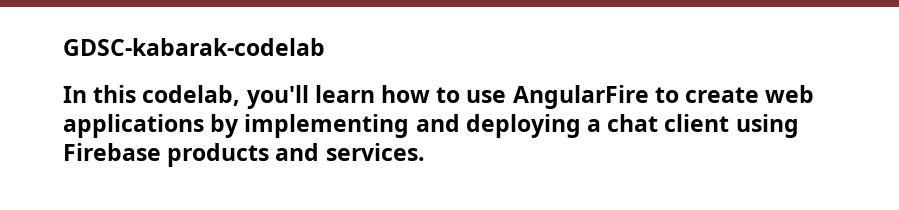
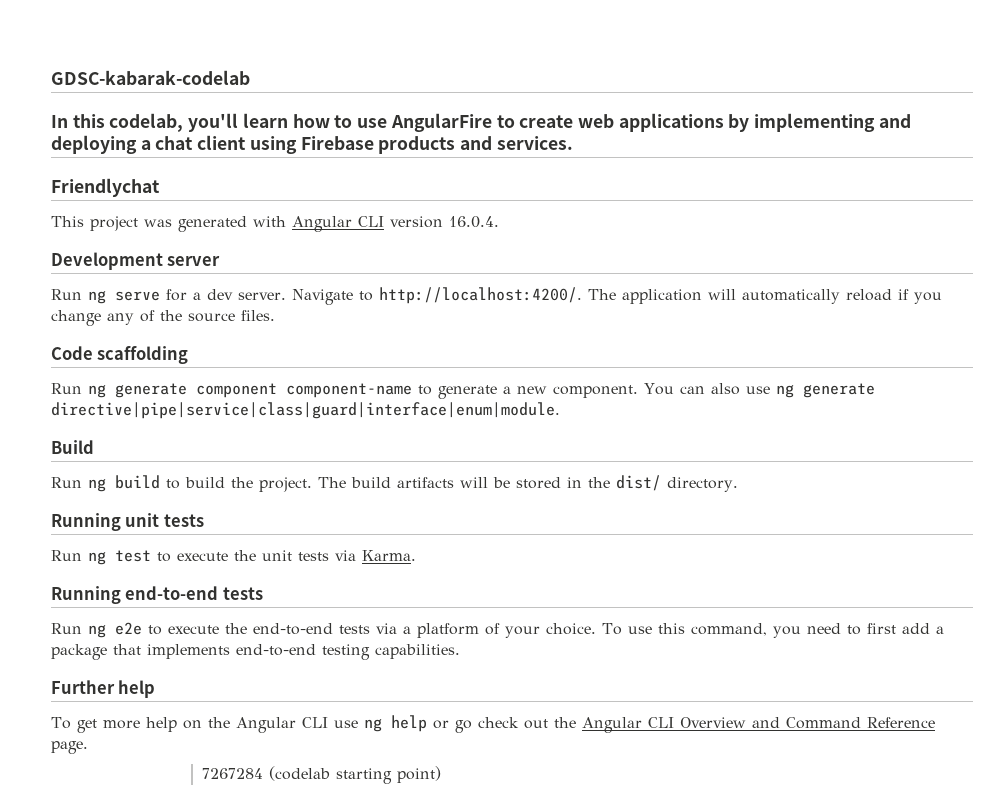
+ Friendlychat
+ This project was generated with Angular CLI version 16.0.4.
+ Development server
+ Run ng serve for a dev server. Navigate to http://localhost:4200/. The application will automatically reload if you change any of the source files.
+ Code scaffolding
+ Run ng generate component component-name to generate a new component. You can also use ng generate directive|pipe|service|class|guard|interface|enum|module.
+ Build
+ Run ng build to build the project. The build artifacts will be stored in the dist/ directory.
+ Running unit tests
+ Run ng test to execute the unit tests via Karma.
+ Running end-to-end tests
+ Run ng e2e to execute the end-to-end tests via a platform of your choice. To use this command, you need to first add a package that implements end-to-end testing capabilities.
+ Further help
+ To get more help on the Angular CLI use ng help or go check out the Angular CLI Overview and Command Reference page.
+ 7267284 (codelab starting point)

